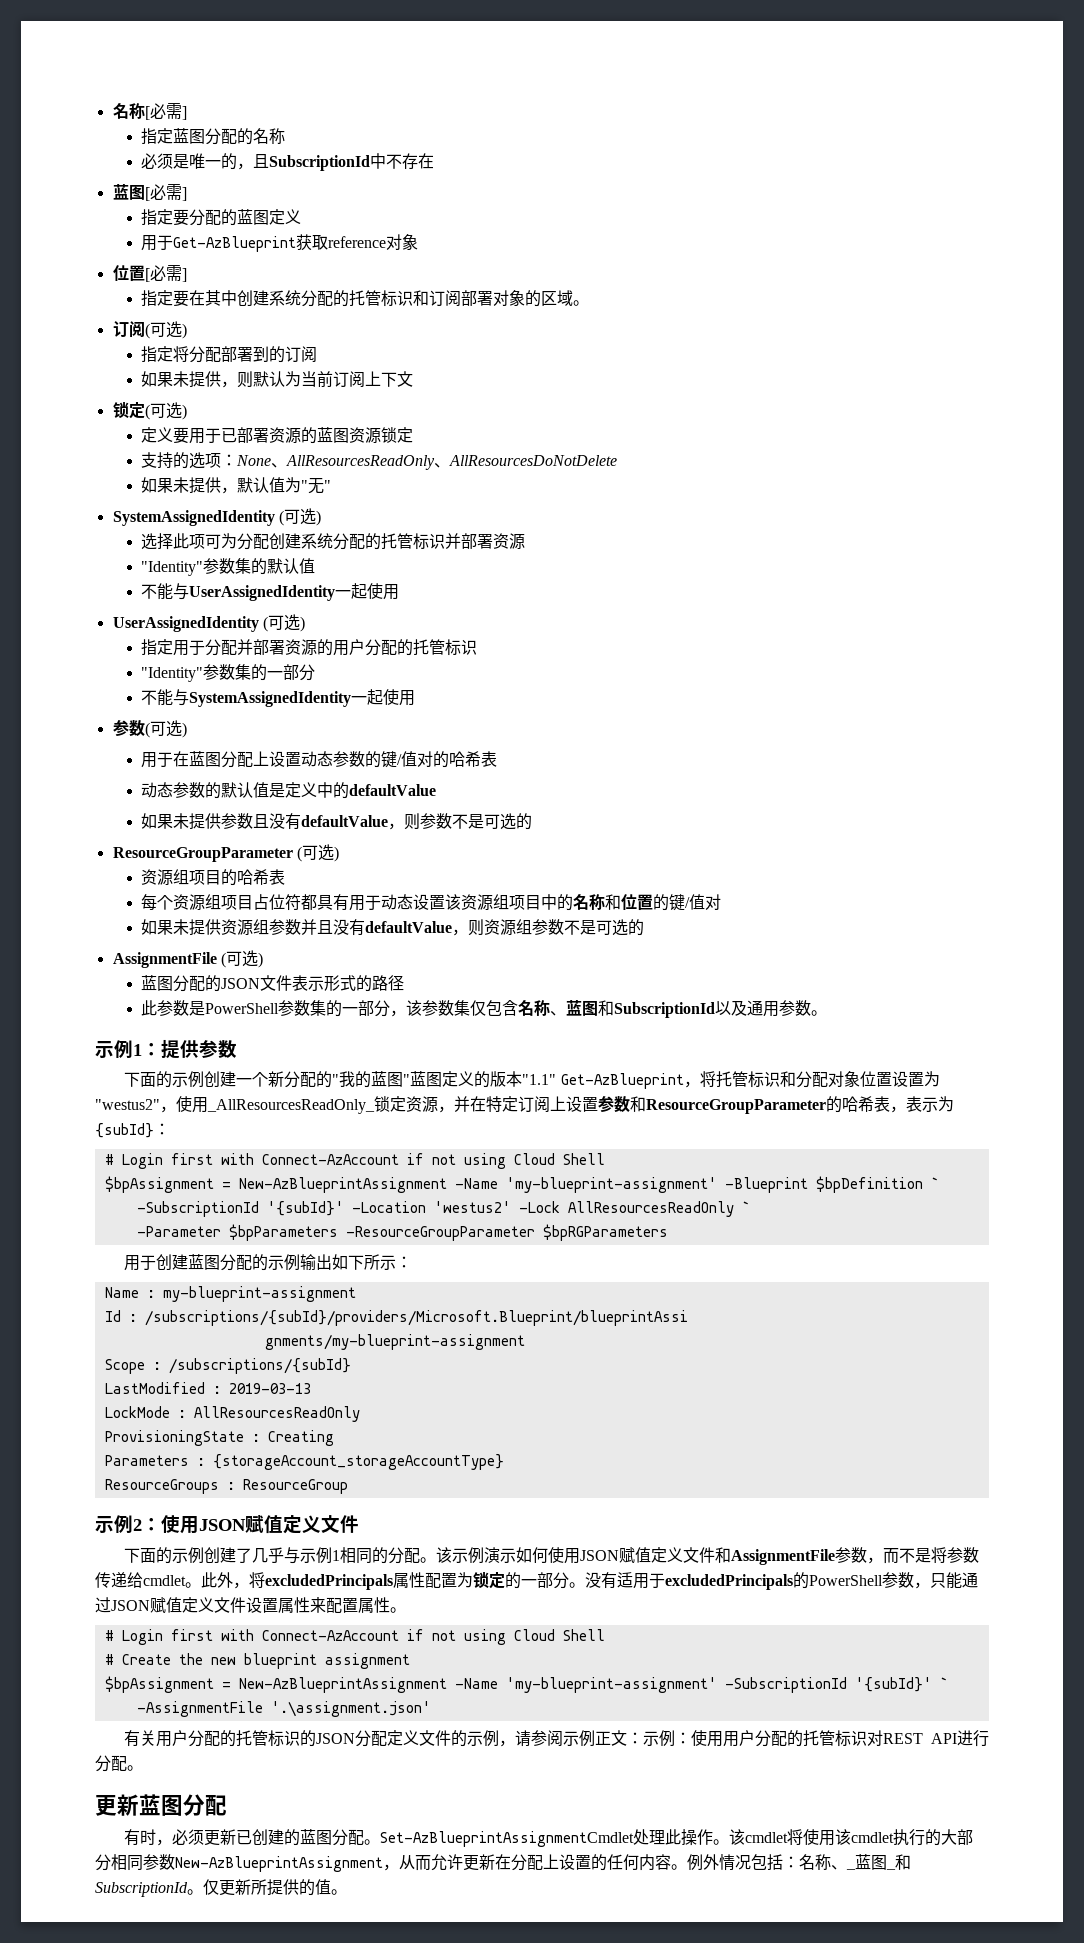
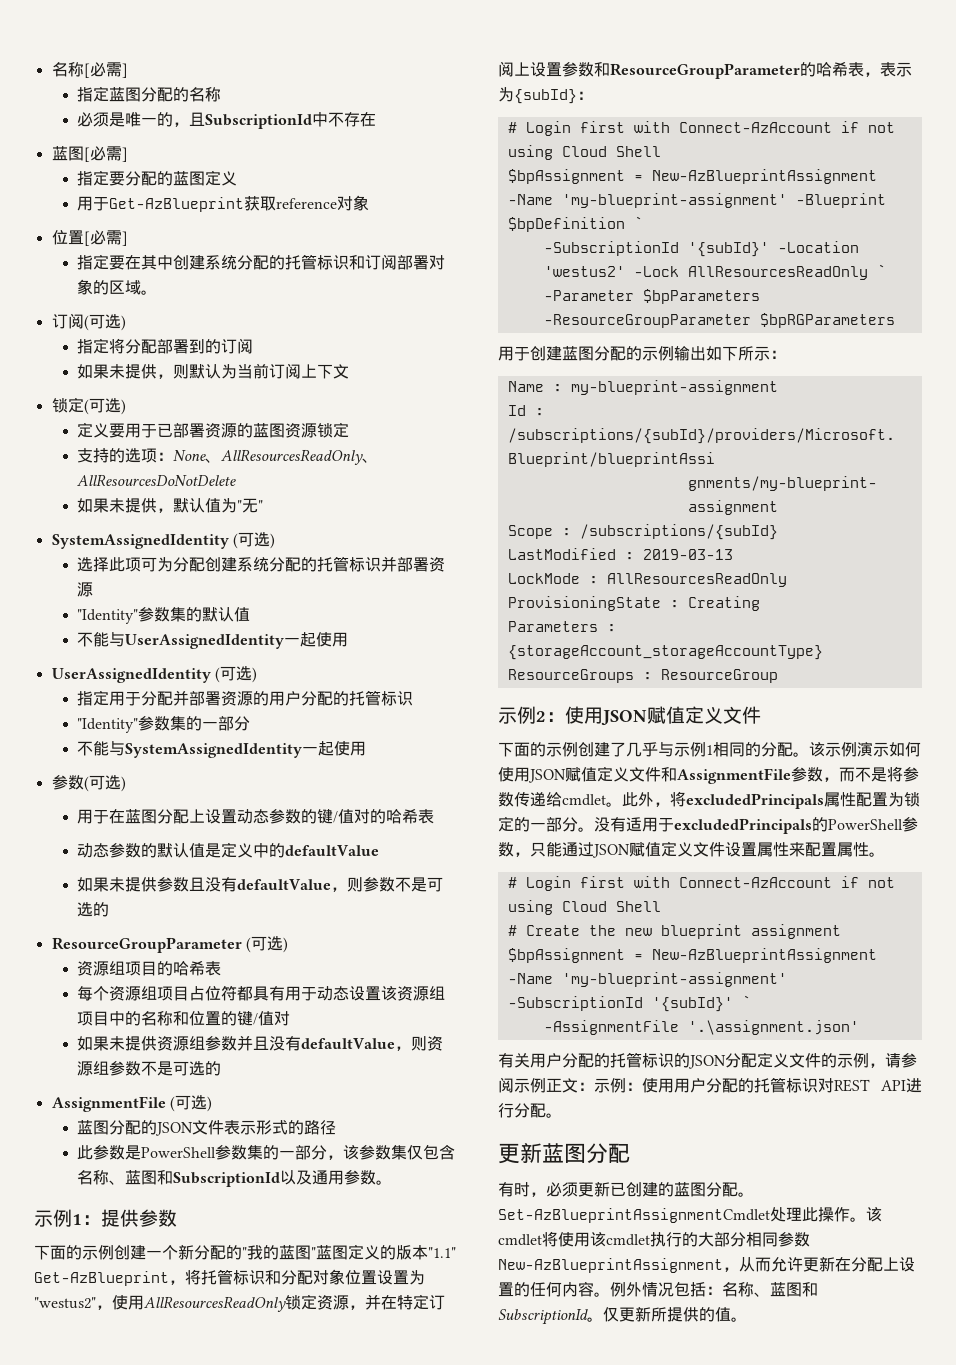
- 下面的示例创建一个新分配的"我的蓝图"蓝图定义的版本"1.1" Get-AzBlueprint，将托管标识和分配对象位置设置为"westus2"，使用_AllResourcesReadOnly_锁定资源，并在特定订阅上设置参数和ResourceGroupParameter的哈希表，表示为{subId}：
+ 下面的示例创建一个新分配的"我的蓝图"蓝图定义的版本"1.1" Get-AzBlueprint，将托管标识和分配对象位置设置为"westus2"，使用AllResourcesReadOnly锁定资源，并在特定订阅上设置参数和ResourceGroupParameter的哈希表，表示为{subId}：
- 例外情况包括：名称、_蓝图_和SubscriptionId。
+ 例外情况包括：名称、蓝图和SubscriptionId。

